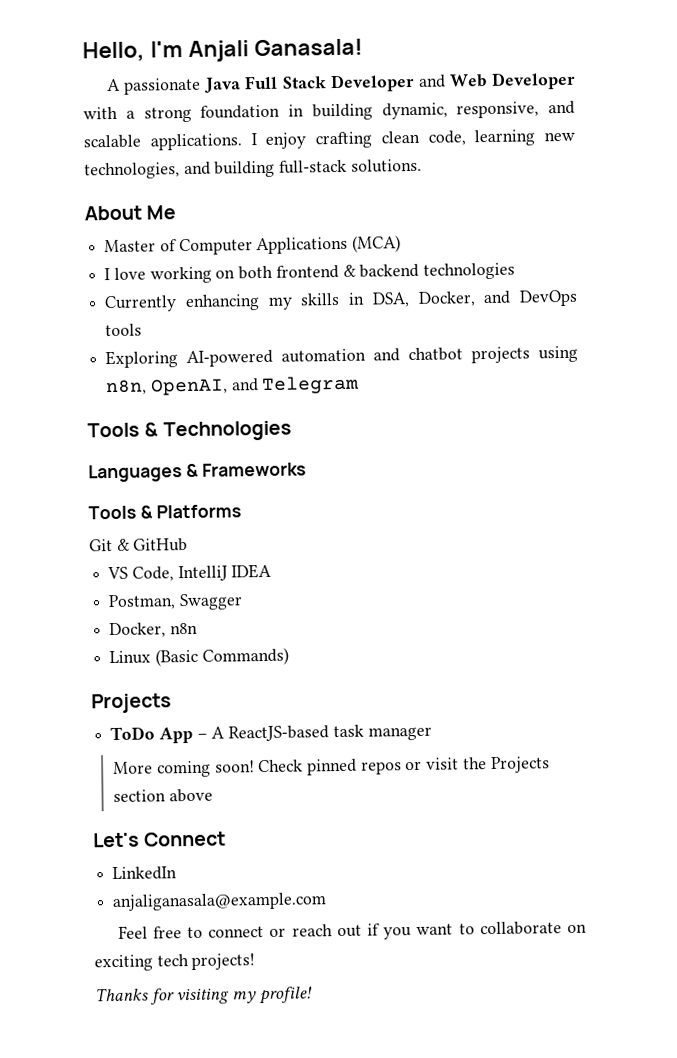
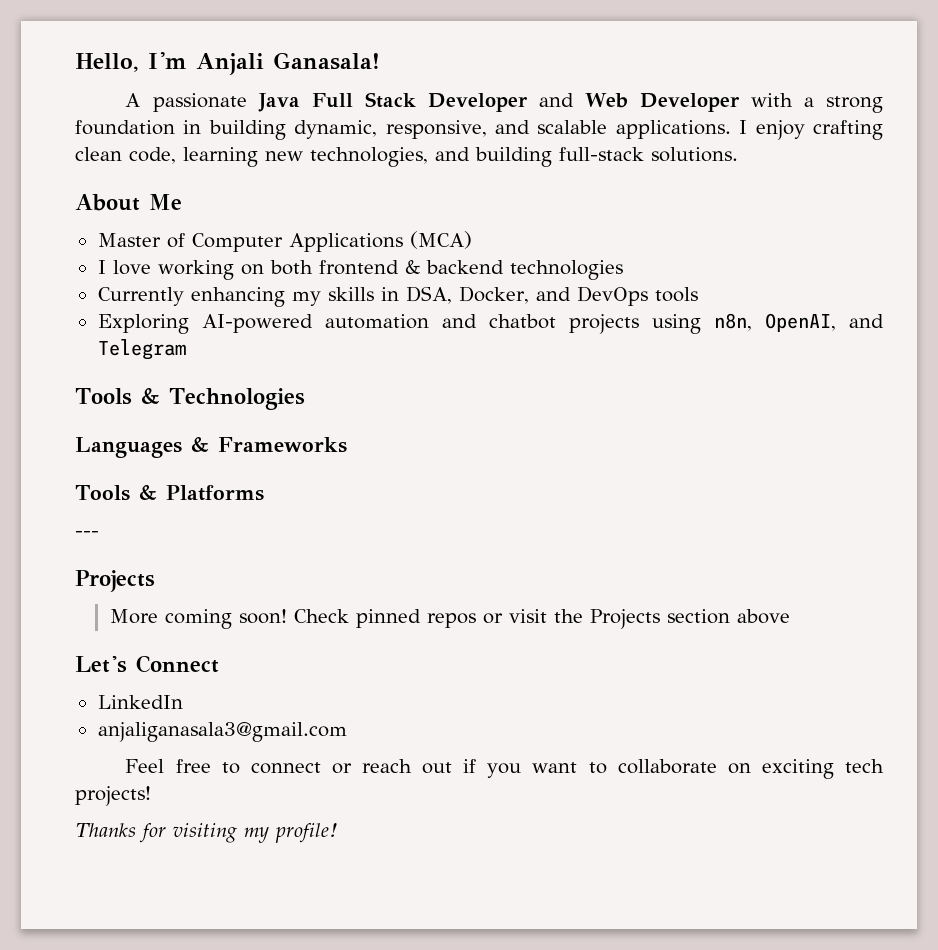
- Git & GitHub
- VS Code, IntelliJ IDEA
- Postman, Swagger
- Docker, n8n
- Linux (Basic Commands)
+ ---
  Projects
- ToDo App – A ReactJS-based task manager
- anjaliganasala@example.com
+ anjaliganasala3@gmail.com

